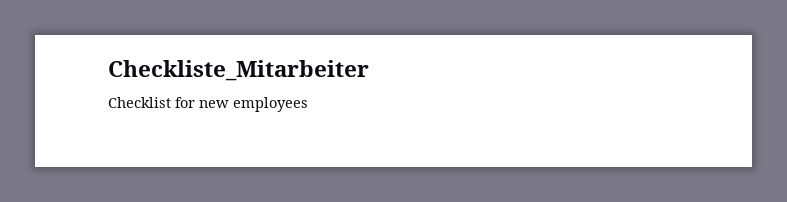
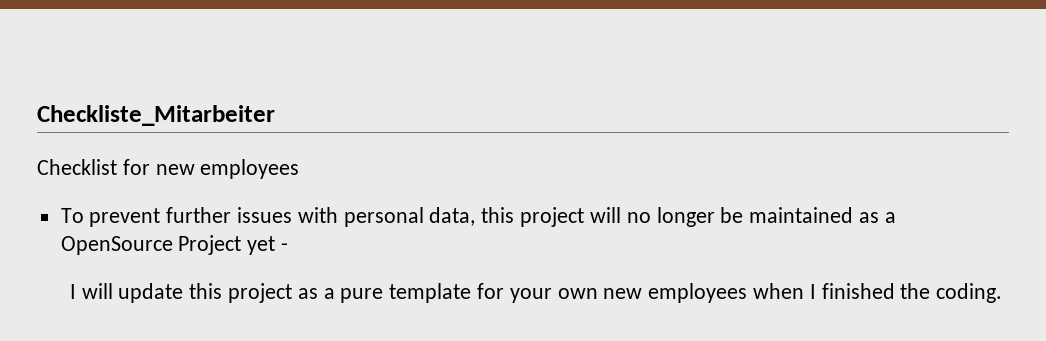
+ To prevent further issues with personal data, this project will no longer be maintained as a OpenSource Project yet -
+ I will update this project as a pure template for your own new employees when I finished the coding.

